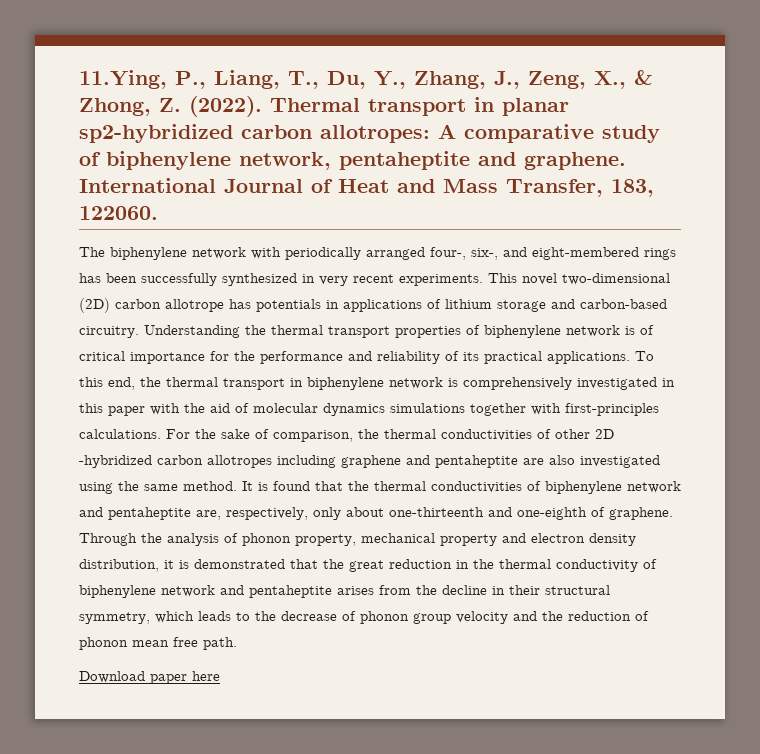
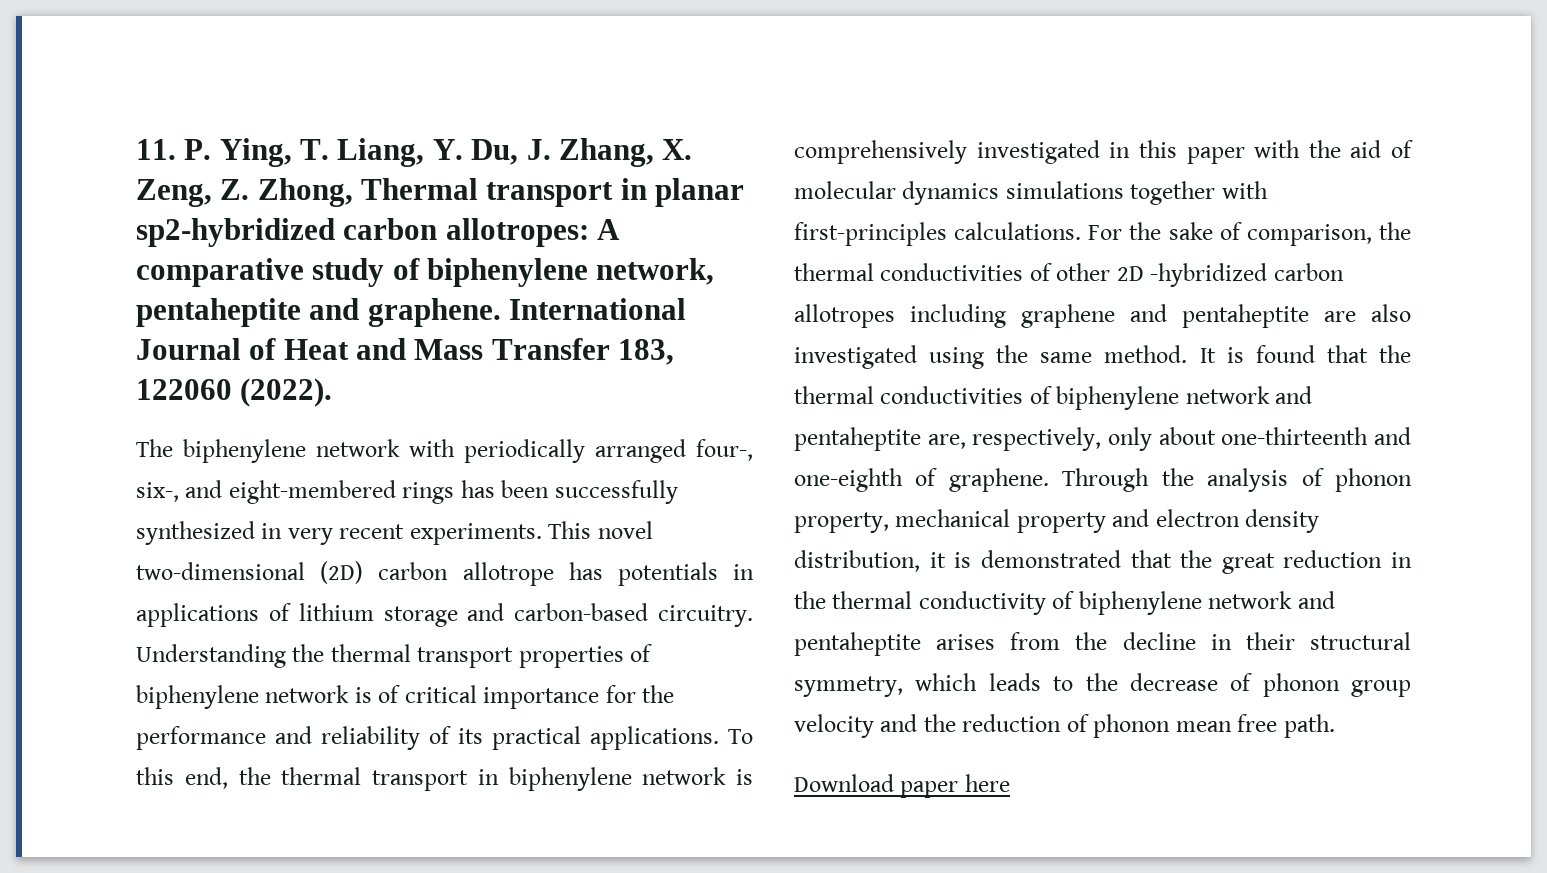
- 11.Ying, P., Liang, T., Du, Y., Zhang, J., Zeng, X., & Zhong, Z. (2022). Thermal transport in planar sp2-hybridized carbon allotropes: A comparative study of biphenylene network, pentaheptite and graphene.
+ 11. P. Ying, T. Liang, Y. Du, J. Zhang, X. Zeng, Z. Zhong, Thermal transport in planar sp2-hybridized carbon allotropes: A comparative study of biphenylene network, pentaheptite and graphene.
- International Journal of Heat and Mass Transfer, 183, 122060.
+ International Journal of Heat and Mass Transfer 183, 122060 (2022).

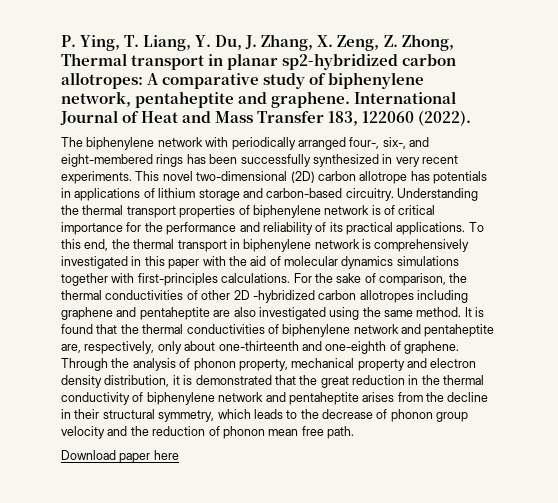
- 11. P. Ying, T. Liang, Y. Du, J. Zhang, X. Zeng, Z. Zhong, Thermal transport in planar sp2-hybridized carbon allotropes: A comparative study of biphenylene network, pentaheptite and graphene.
+ P. Ying, T. Liang, Y. Du, J. Zhang, X. Zeng, Z. Zhong, Thermal transport in planar sp2-hybridized carbon allotropes: A comparative study of biphenylene network, pentaheptite and graphene.

